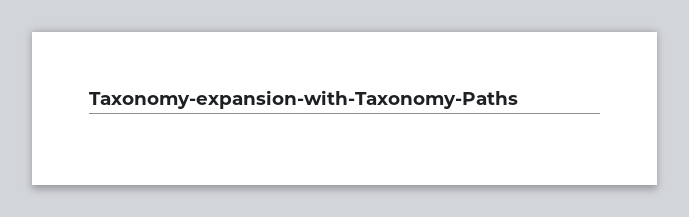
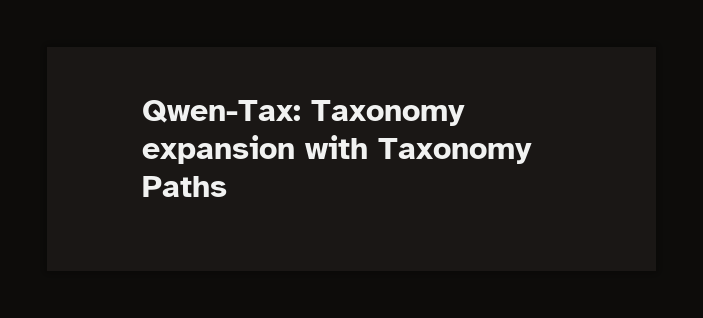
- Taxonomy-expansion-with-Taxonomy-Paths
+ Qwen-Tax: Taxonomy expansion with Taxonomy Paths

